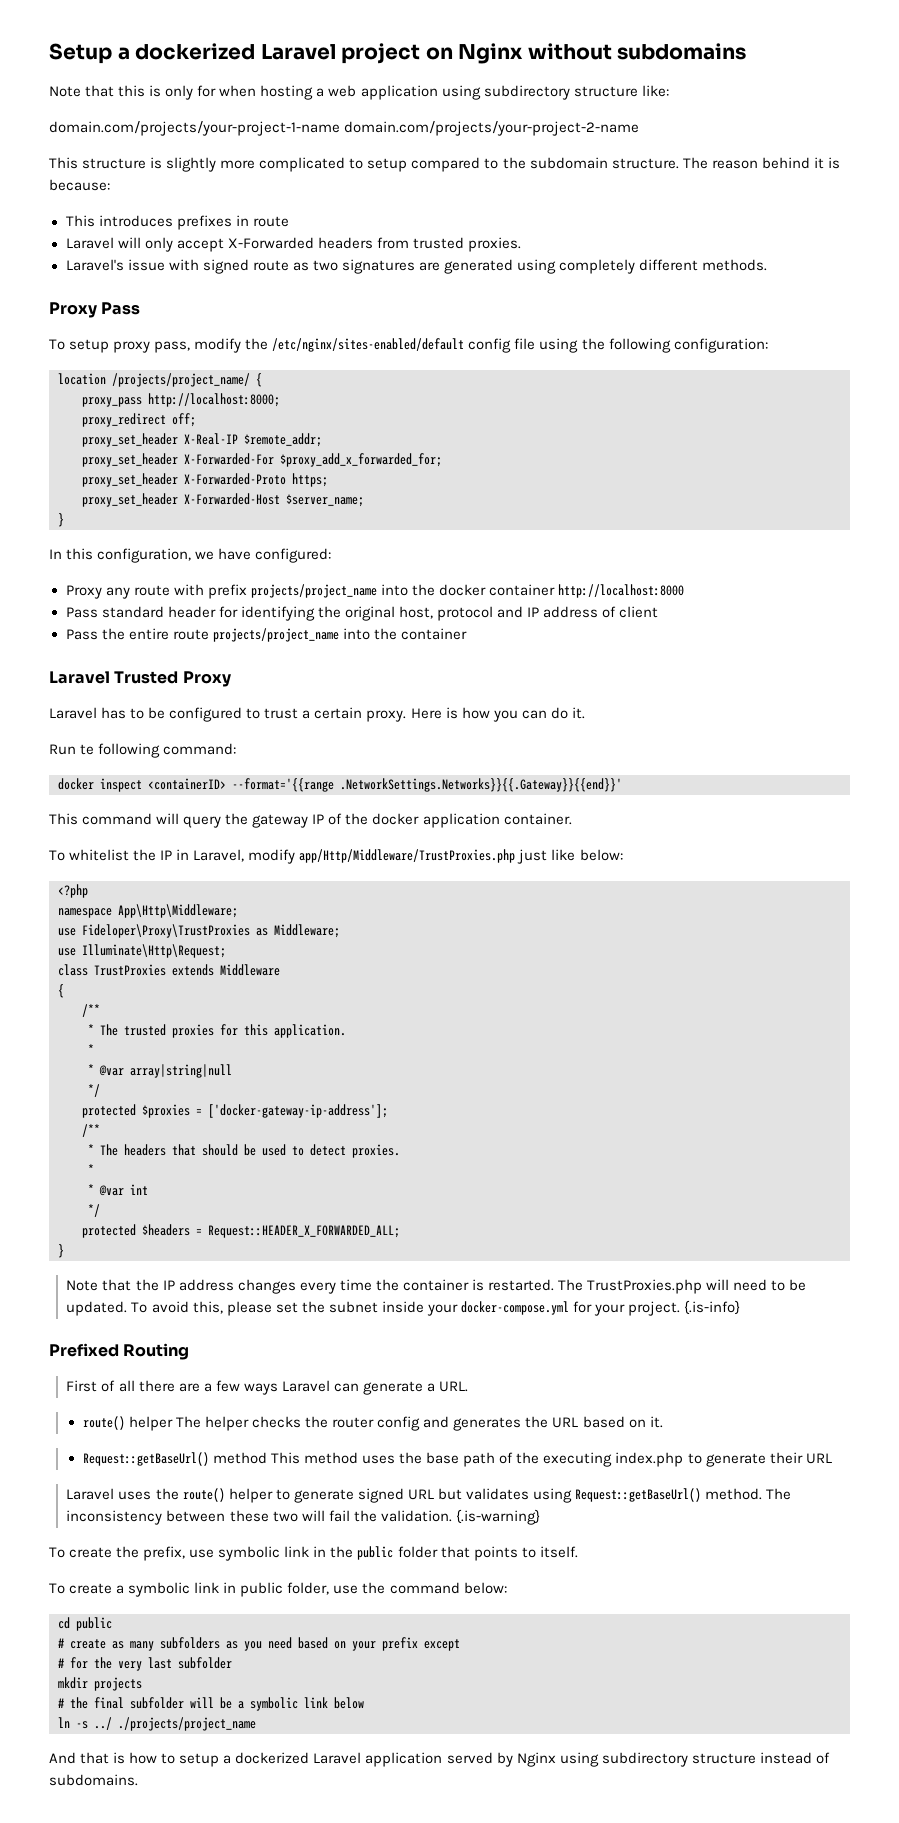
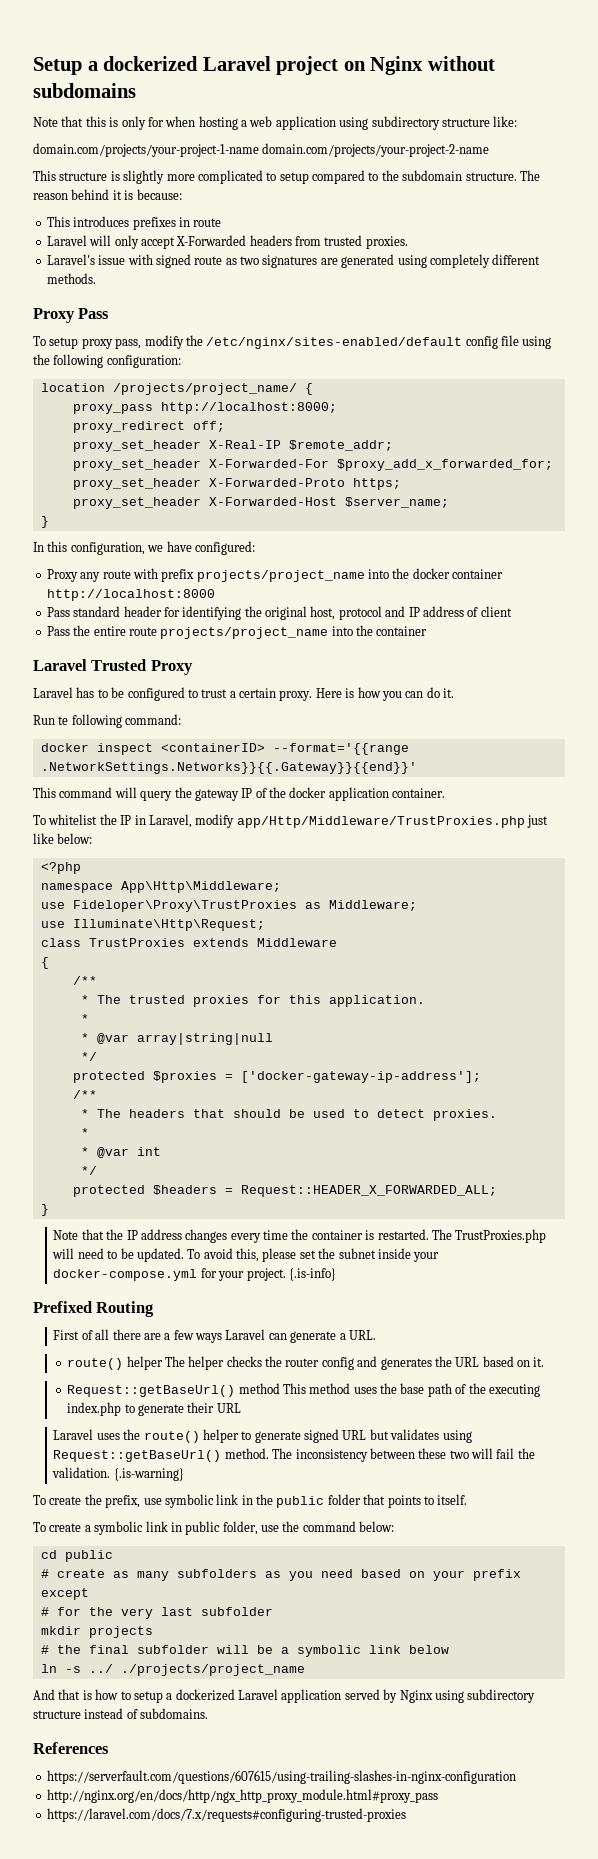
+ References
+ https://serverfault.com/questions/607615/using-trailing-slashes-in-nginx-configuration
+ http://nginx.org/en/docs/http/ngx_http_proxy_module.html#proxy_pass
+ https://laravel.com/docs/7.x/requests#configuring-trusted-proxies

